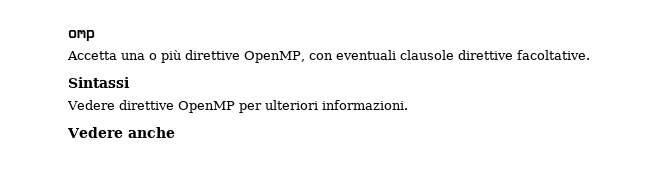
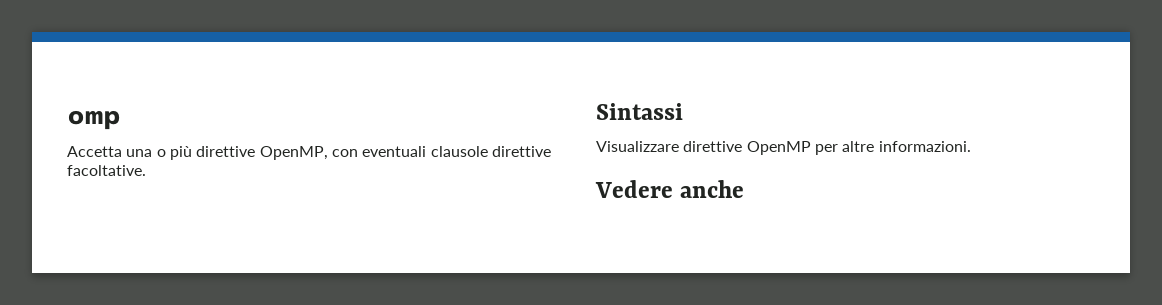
- Vedere direttive OpenMP per ulteriori informazioni.
+ Visualizzare direttive OpenMP per altre informazioni.

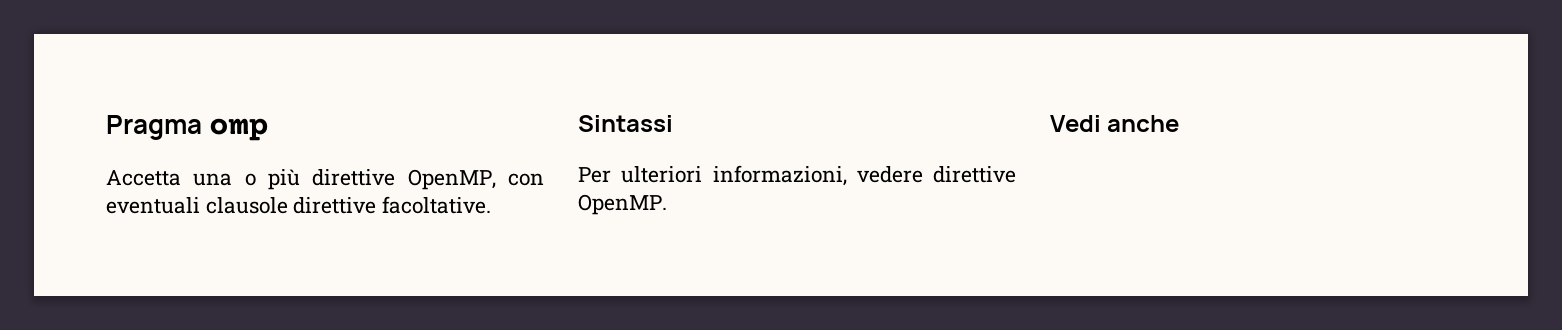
- omp
+ Pragma omp
- Visualizzare direttive OpenMP per altre informazioni.
- Vedere anche
+ Per ulteriori informazioni, vedere direttive OpenMP.
+ Vedi anche

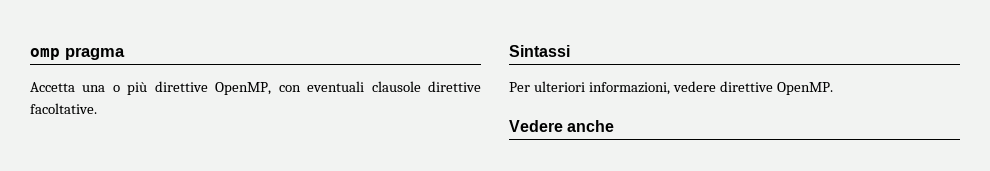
- Pragma omp
+ omp pragma
- Vedi anche
+ Vedere anche

